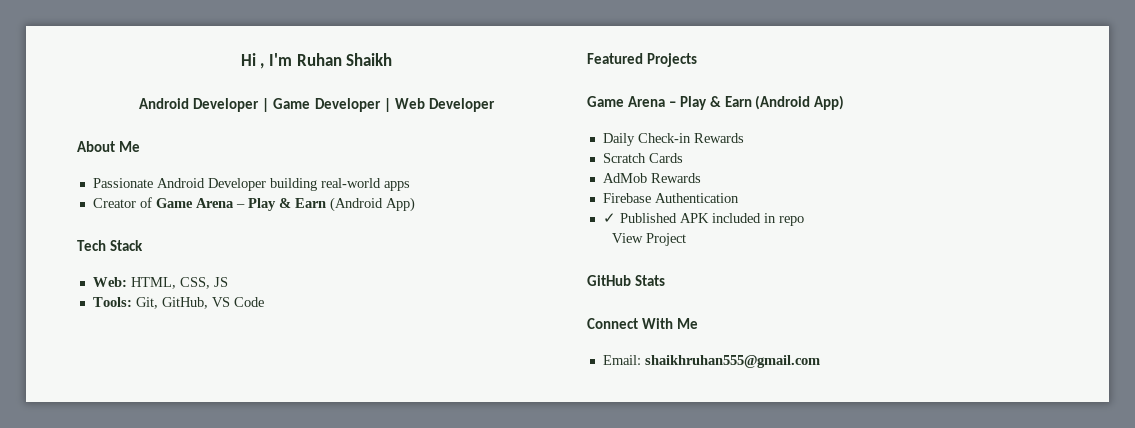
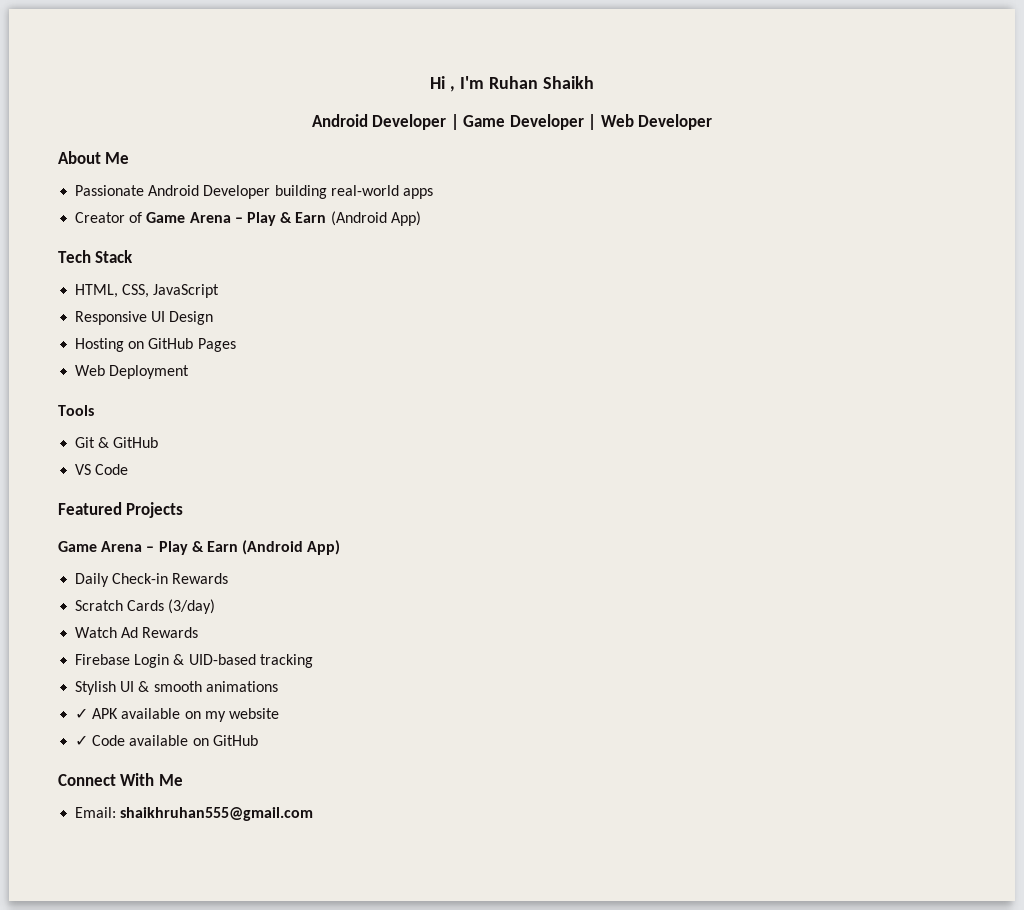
- Web: HTML, CSS, JS
- Tools: Git, GitHub, VS Code
+ HTML, CSS, JavaScript
+ Responsive UI Design
+ Hosting on GitHub Pages
+ Web Deployment
+ Tools
+ Git & GitHub
+ VS Code
- Scratch Cards
- AdMob Rewards
+ Scratch Cards (3/day)
+ Watch Ad Rewards
- Firebase Authentication
- ✓ Published APK included in repo
- View Project
- GitHub Stats
+ Firebase Login & UID-based tracking
+ Stylish UI & smooth animations
+ ✓ APK available on my website
+ ✓ Code available on GitHub

